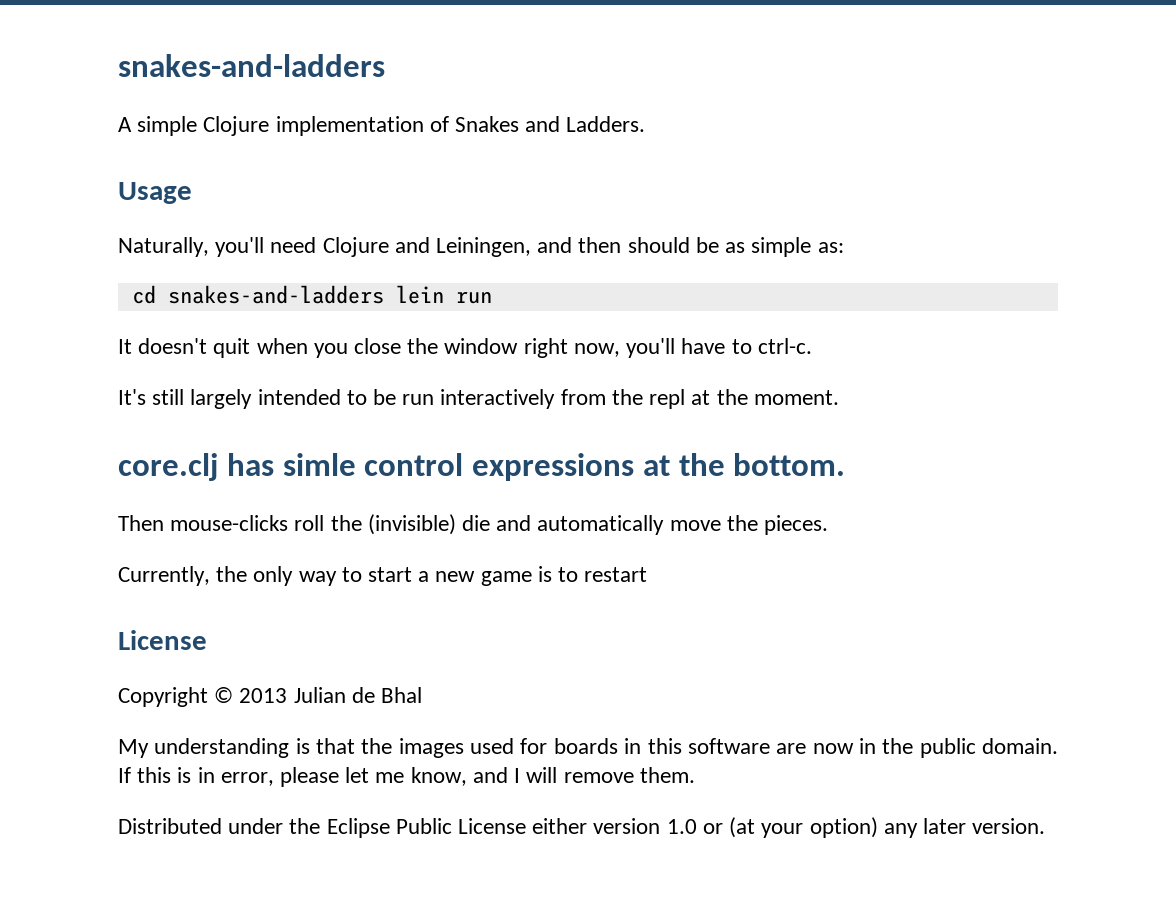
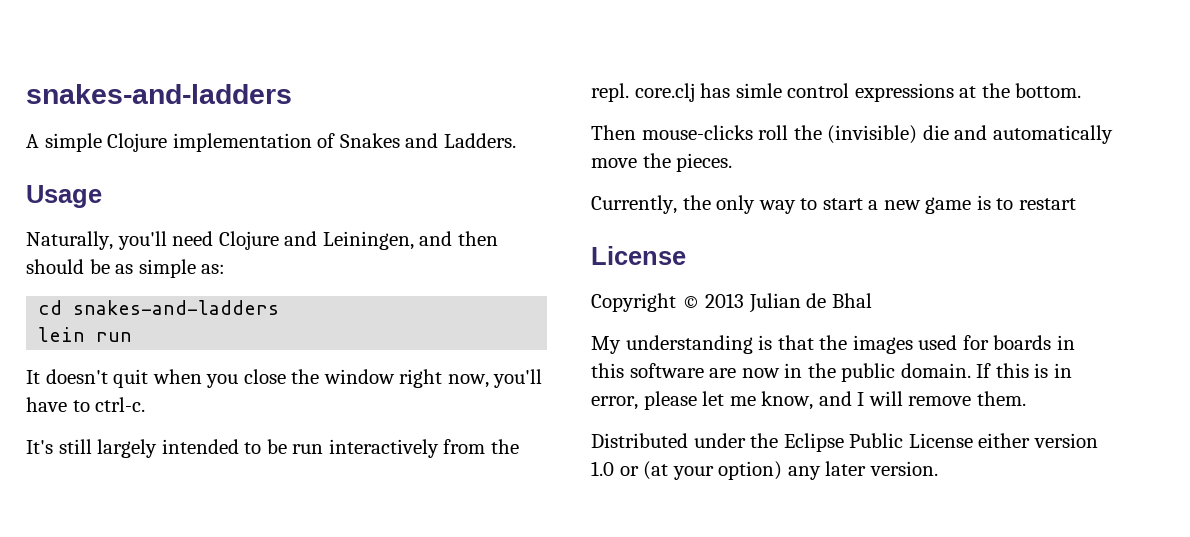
- cd snakes-and-ladders lein run
+ cd snakes-and-ladders
+ lein run
- It's still largely intended to be run interactively from the repl at the moment.
- core.clj has simle control expressions at the bottom.
+ It's still largely intended to be run interactively from the repl. core.clj has simle control expressions at the bottom.

